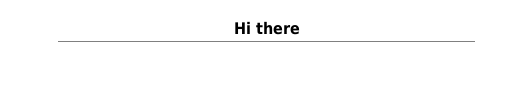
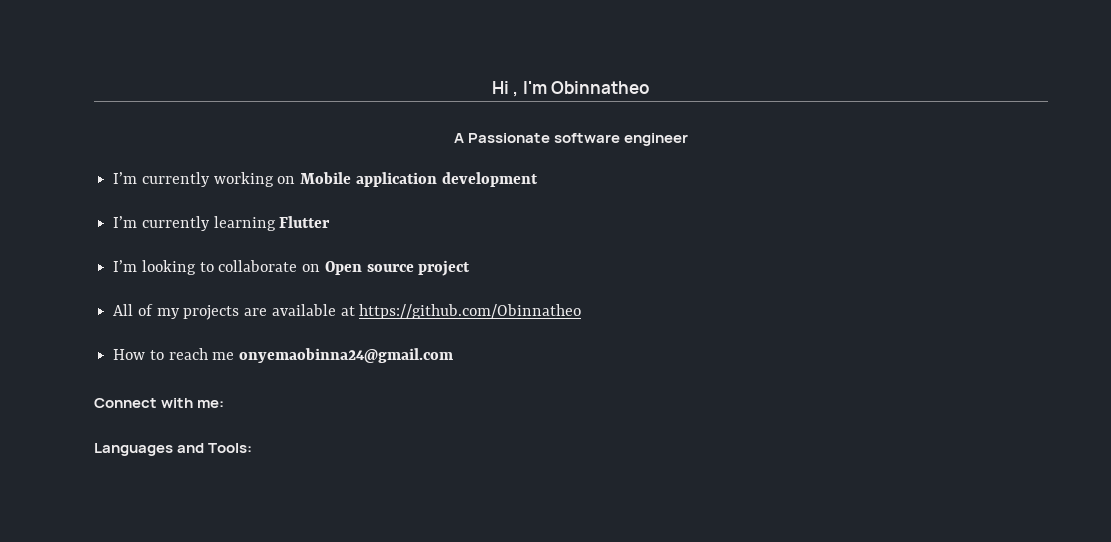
- Hi there
+ Hi , I'm Obinnatheo
+ A Passionate software engineer
+ I’m currently working on Mobile application development
+ I’m currently learning Flutter
+ I’m looking to collaborate on Open source project
+ All of my projects are available at https://github.com/Obinnatheo
+ How to reach me onyemaobinna24@gmail.com
+ Connect with me:
+ Languages and Tools:

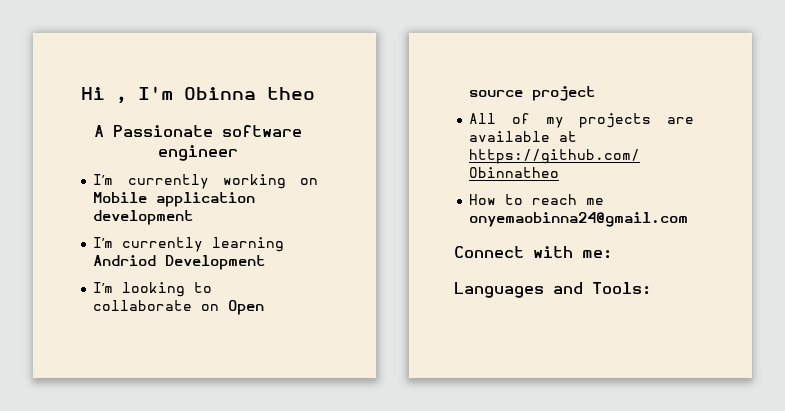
- Hi , I'm Obinnatheo
+ Hi , I'm Obinna theo
- I’m currently learning Flutter
+ I’m currently learning Andriod Development

